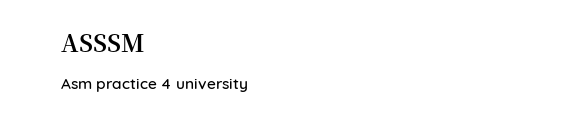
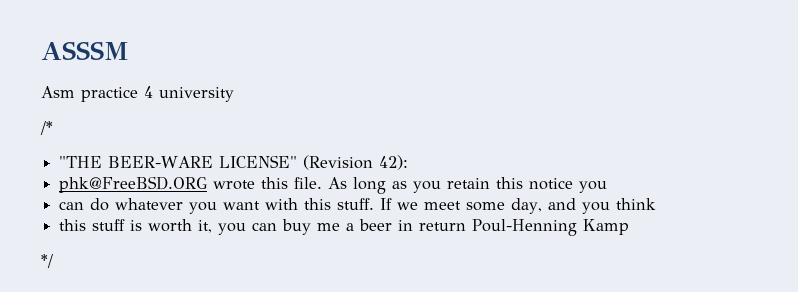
+ /*
+ "THE BEER-WARE LICENSE" (Revision 42):
+ phk@FreeBSD.ORG wrote this file. As long as you retain this notice you
+ can do whatever you want with this stuff. If we meet some day, and you think
+ this stuff is worth it, you can buy me a beer in return Poul-Henning Kamp
+ */

